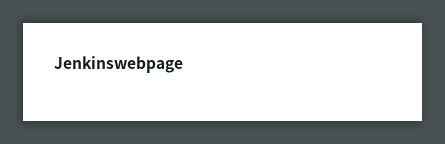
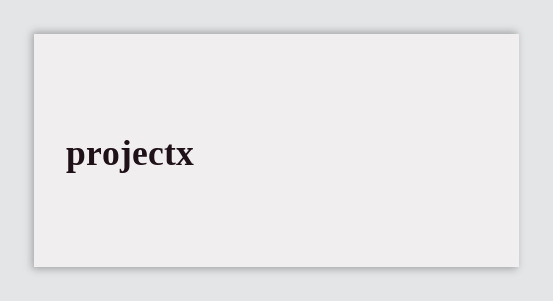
- Jenkinswebpage
+ projectx

